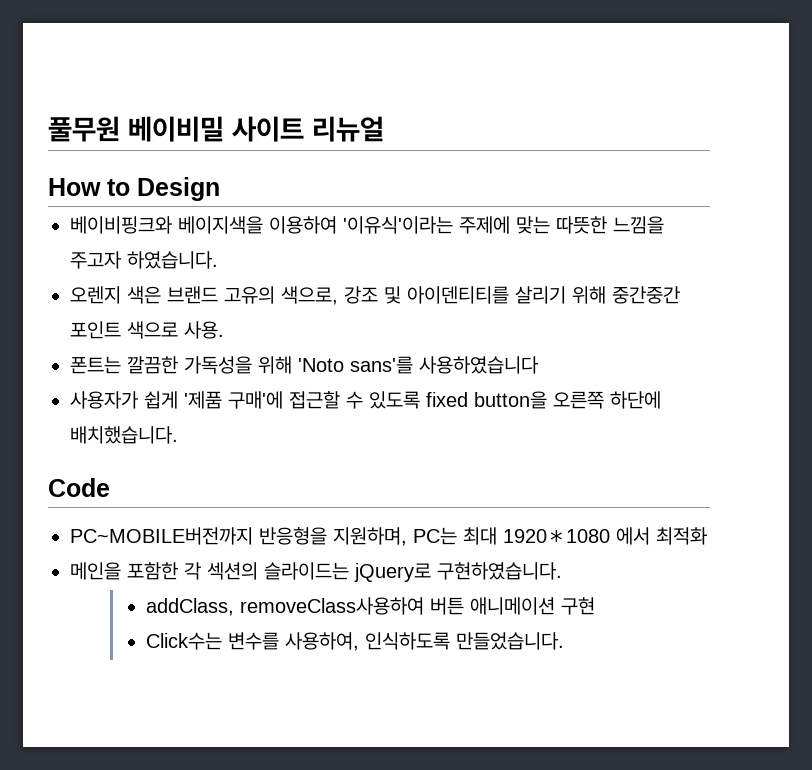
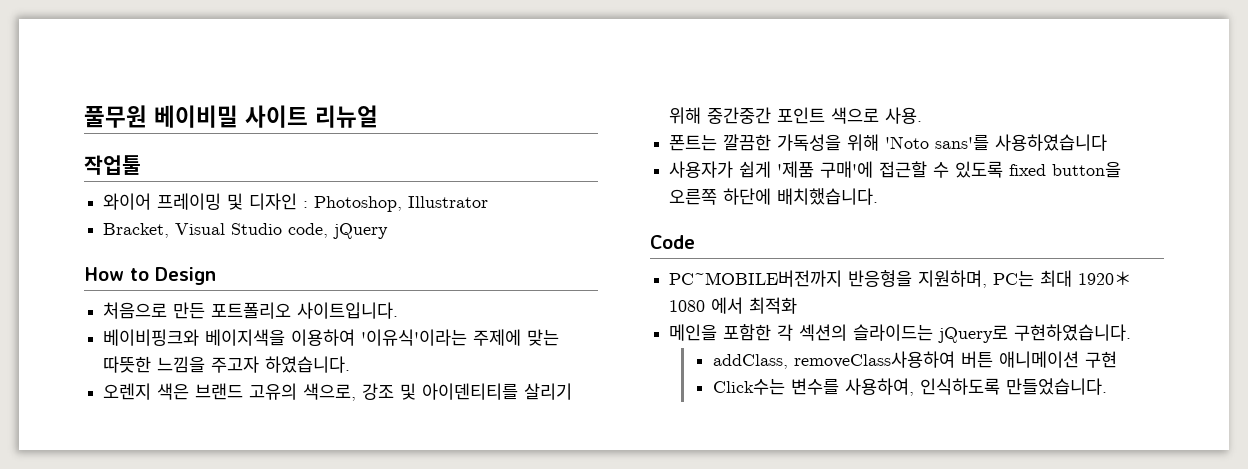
+ 작업툴
+ 와이어 프레이밍 및 디자인 : Photoshop, Illustrator
+ Bracket, Visual Studio code, jQuery
+ 처음으로 만든 포트폴리오 사이트입니다.

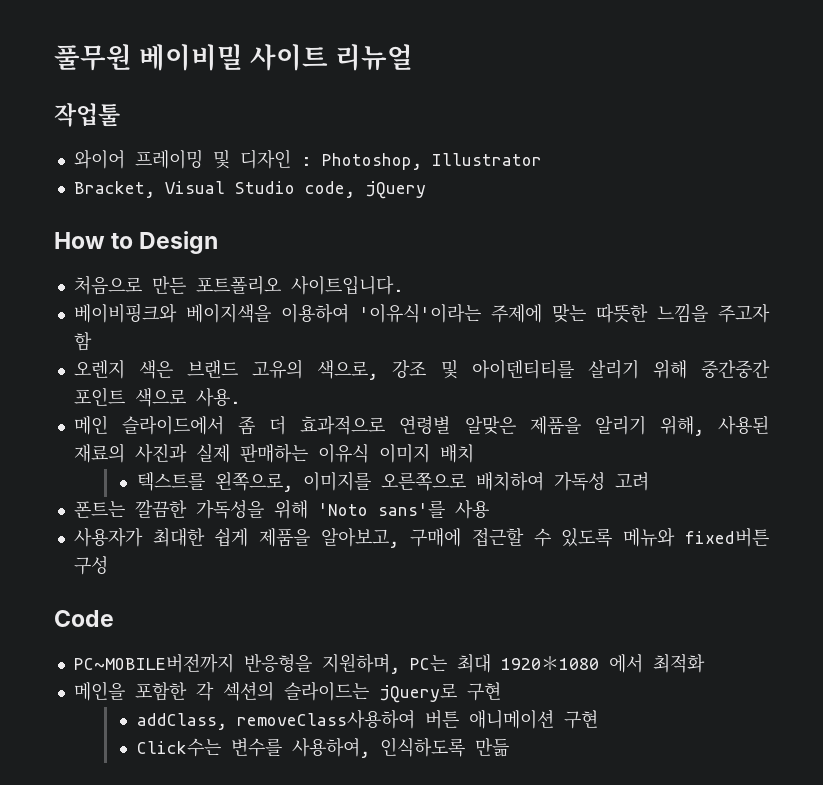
- 베이비핑크와 베이지색을 이용하여 '이유식'이라는 주제에 맞는 따뜻한 느낌을 주고자 하였습니다.
+ 베이비핑크와 베이지색을 이용하여 '이유식'이라는 주제에 맞는 따뜻한 느낌을 주고자 함
+ 메인 슬라이드에서 좀 더 효과적으로 연령별 알맞은 제품을 알리기 위해, 사용된 재료의 사진과 실제 판매하는 이유식 이미지 배치
+ 텍스트를 왼쪽으로, 이미지를 오른쪽으로 배치하여 가독성 고려
- 폰트는 깔끔한 가독성을 위해 'Noto sans'를 사용하였습니다
+ 폰트는 깔끔한 가독성을 위해 'Noto sans'를 사용
- 사용자가 쉽게 '제품 구매'에 접근할 수 있도록 fixed button을 오른쪽 하단에 배치했습니다.
+ 사용자가 최대한 쉽게 제품을 알아보고, 구매에 접근할 수 있도록 메뉴와 fixed버튼 구성
- 메인을 포함한 각 섹션의 슬라이드는 jQuery로 구현하였습니다.
+ 메인을 포함한 각 섹션의 슬라이드는 jQuery로 구현
- Click수는 변수를 사용하여, 인식하도록 만들었습니다.
+ Click수는 변수를 사용하여, 인식하도록 만듦

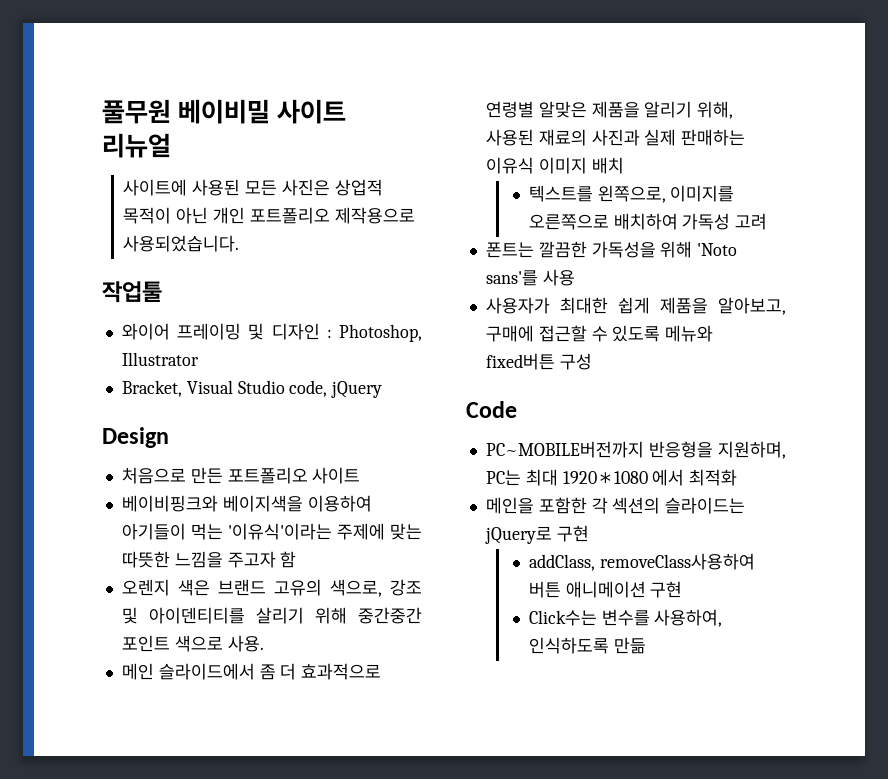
+ 사이트에 사용된 모든 사진은 상업적 목적이 아닌 개인 포트폴리오 제작용으로 사용되었습니다.
- How to Design
+ Design
- 처음으로 만든 포트폴리오 사이트입니다.
+ 처음으로 만든 포트폴리오 사이트
- 베이비핑크와 베이지색을 이용하여 '이유식'이라는 주제에 맞는 따뜻한 느낌을 주고자 함
+ 베이비핑크와 베이지색을 이용하여 아기들이 먹는 '이유식'이라는 주제에 맞는 따뜻한 느낌을 주고자 함

